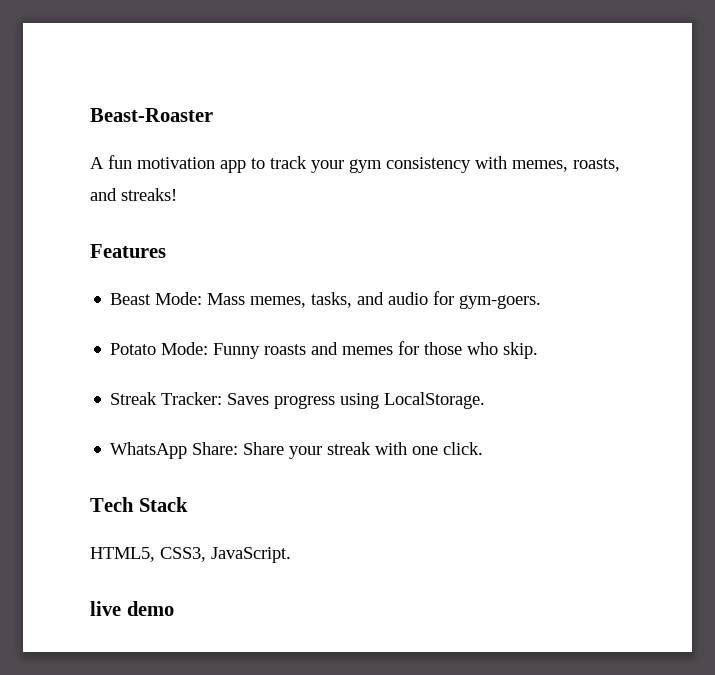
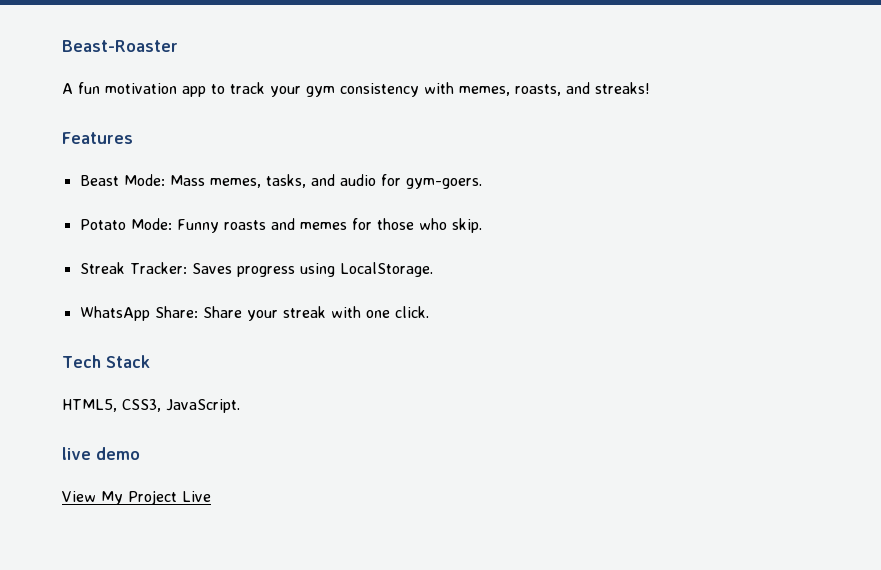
+ View My Project Live

